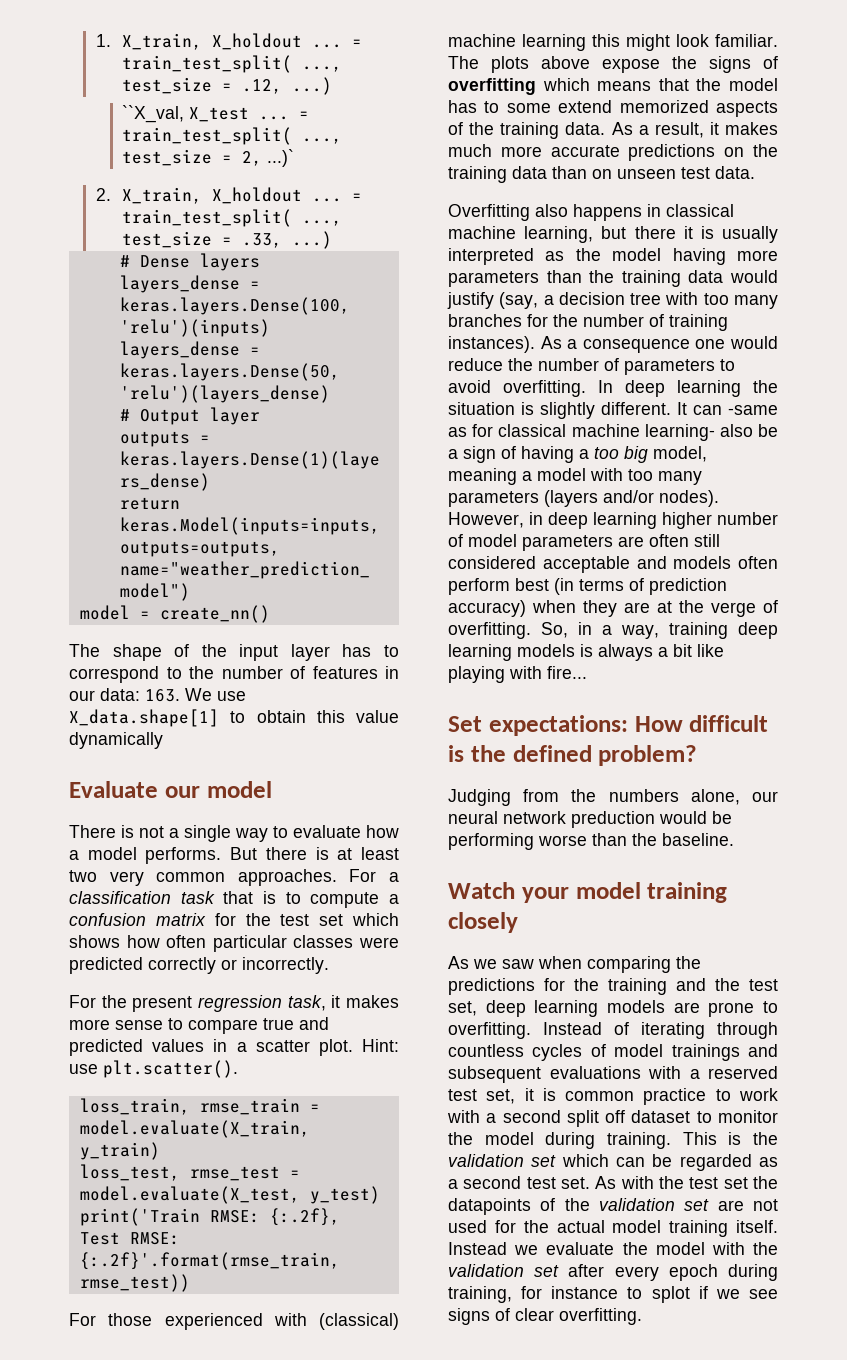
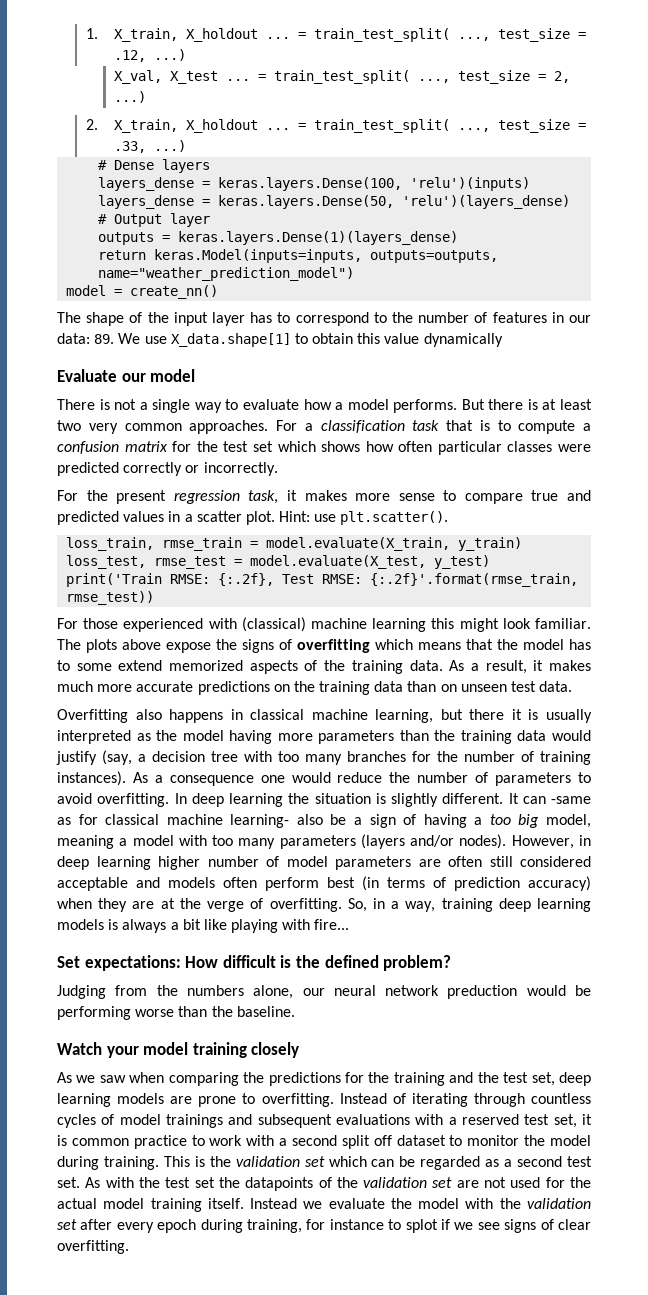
- ``X_val, X_test ...
+ X_val, X_test ...
- = train_test_split( ..., test_size = 2, ...)`
+ = train_test_split( ..., test_size = 2, ...)
- The shape of the input layer has to correspond to the number of features in our data: 163. We use X_data.shape[1] to obtain this value dynamically
+ The shape of the input layer has to correspond to the number of features in our data: 89. We use X_data.shape[1] to obtain this value dynamically

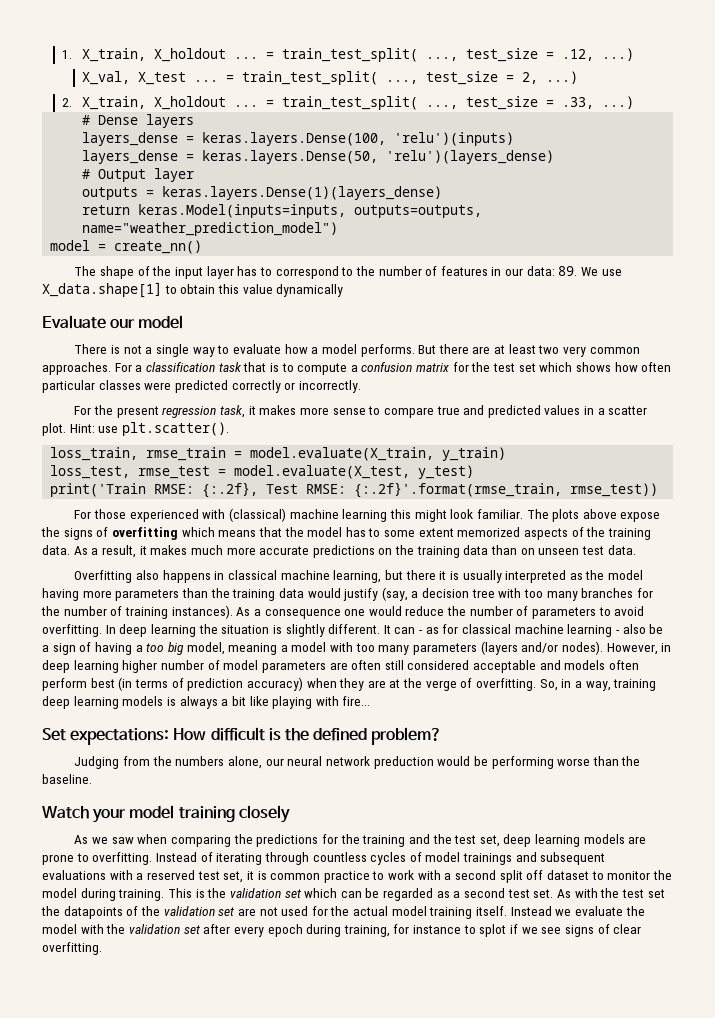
- But there is at least two very common approaches.
+ But there are at least two very common approaches.
- The plots above expose the signs of overfitting which means that the model has to some extend memorized aspects of the training data.
+ The plots above expose the signs of overfitting which means that the model has to some extent memorized aspects of the training data.
- It can -same as for classical machine learning- also be a sign of having a too big model, meaning a model with too many parameters (layers and/or nodes).
+ It can - as for classical machine learning - also be a sign of having a too big model, meaning a model with too many parameters (layers and/or nodes).

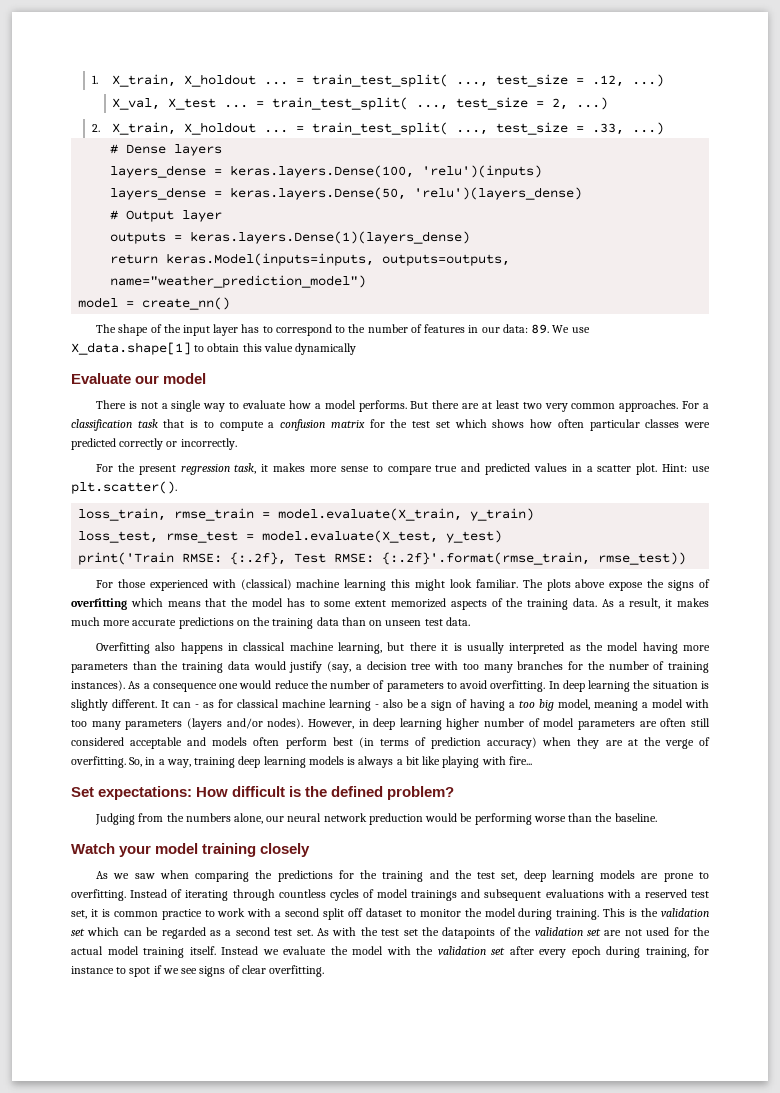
- Instead we evaluate the model with the validation set after every epoch during training, for instance to splot if we see signs of clear overfitting.
+ Instead we evaluate the model with the validation set after every epoch during training, for instance to spot if we see signs of clear overfitting.

